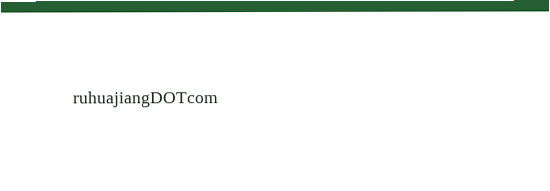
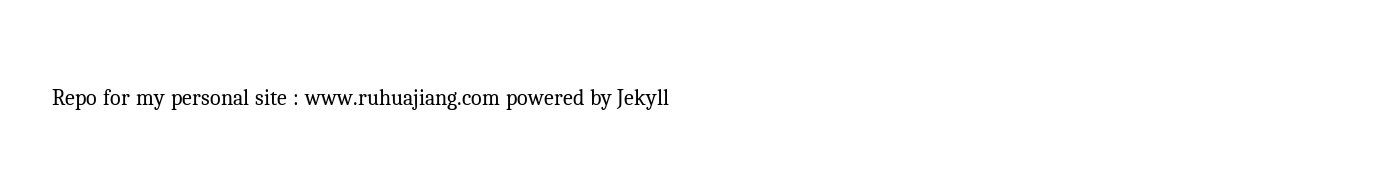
- ruhuajiangDOTcom
+ Repo for my personal site : www.ruhuajiang.com powered by Jekyll

